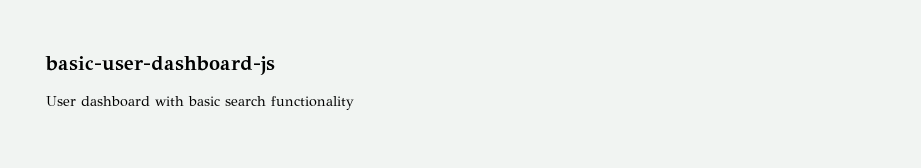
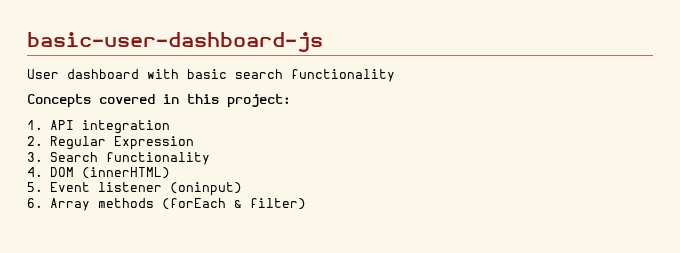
+ Concepts covered in this project:
+ 1. API integration
+ 2. Regular Expression
+ 3. Search functionality
+ 4. DOM (innerHTML)
+ 5. Event listener (oninput)
+ 6. Array methods (forEach & filter)

